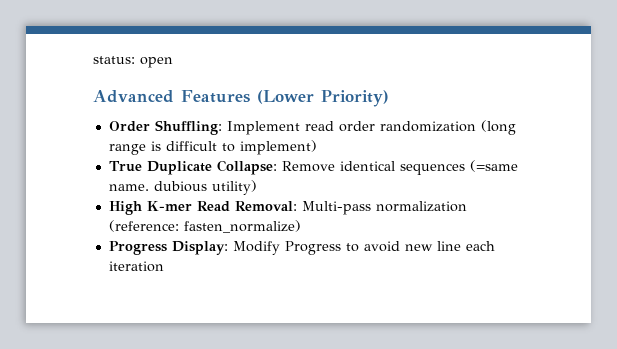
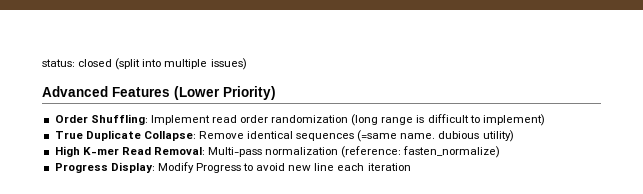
- status: open
+ status: closed (split into multiple issues)

